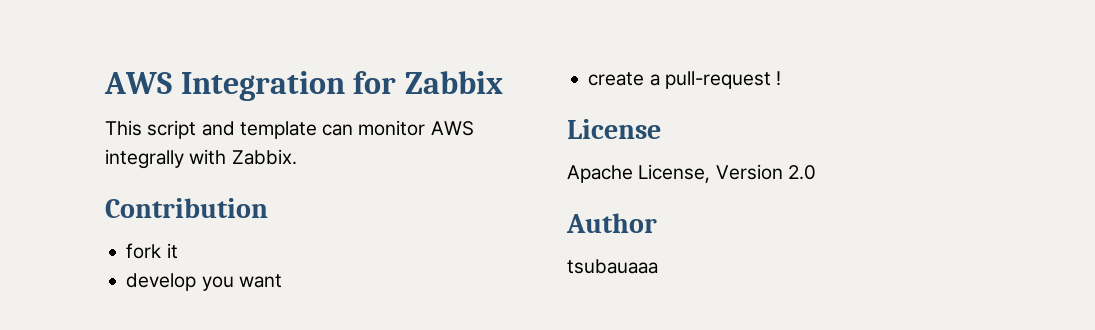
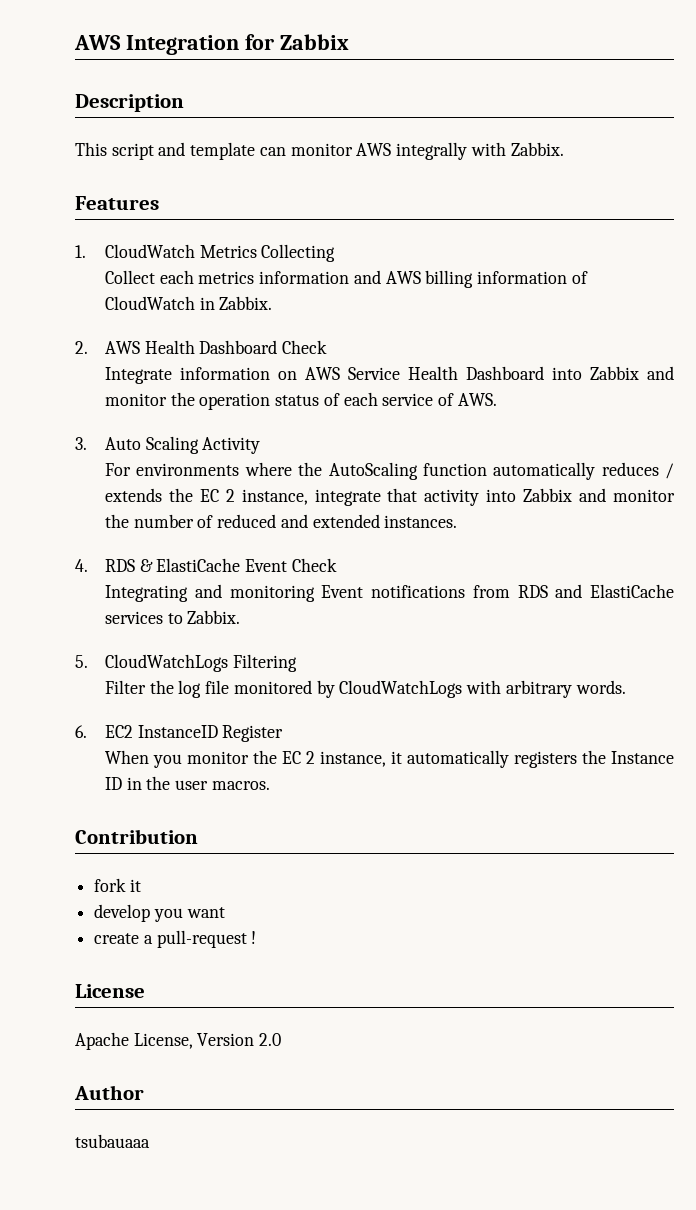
+ Description
+ Features
+ 1. CloudWatch Metrics Collecting
+ Collect each metrics information and AWS billing information of CloudWatch in Zabbix.
+ 2. AWS Health Dashboard Check
+ Integrate information on AWS Service Health Dashboard into Zabbix and monitor the operation status of each service of AWS.
+ 3. Auto Scaling Activity
+ For environments where the AutoScaling function automatically reduces / extends the EC 2 instance, integrate that activity into Zabbix and monitor the number of reduced and extended instances.
+ 4. RDS & ElastiCache Event Check
+ Integrating and monitoring Event notifications from RDS and ElastiCache services to Zabbix.
+ 5. CloudWatchLogs Filtering
+ Filter the log file monitored by CloudWatchLogs with arbitrary words.
+ 6. EC2 InstanceID Register
+ When you monitor the EC 2 instance, it automatically registers the Instance ID in the user macros.

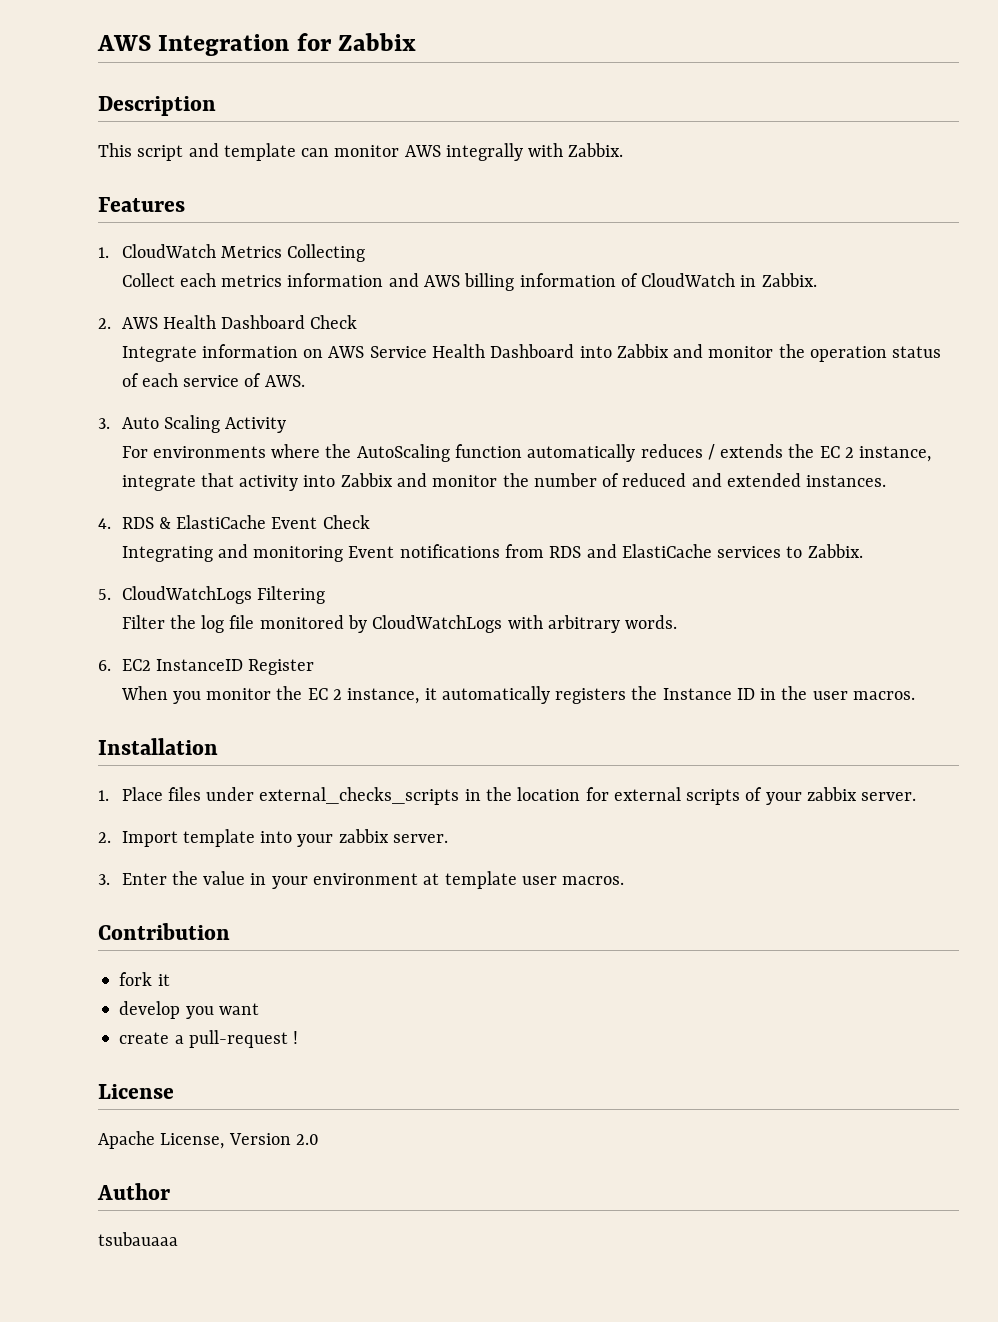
+ Installation
+ 1. Place files under external_checks_scripts in the location for external scripts of your zabbix server.
+ 2. Import template into your zabbix server.
+ 3. Enter the value in your environment at template user macros.

